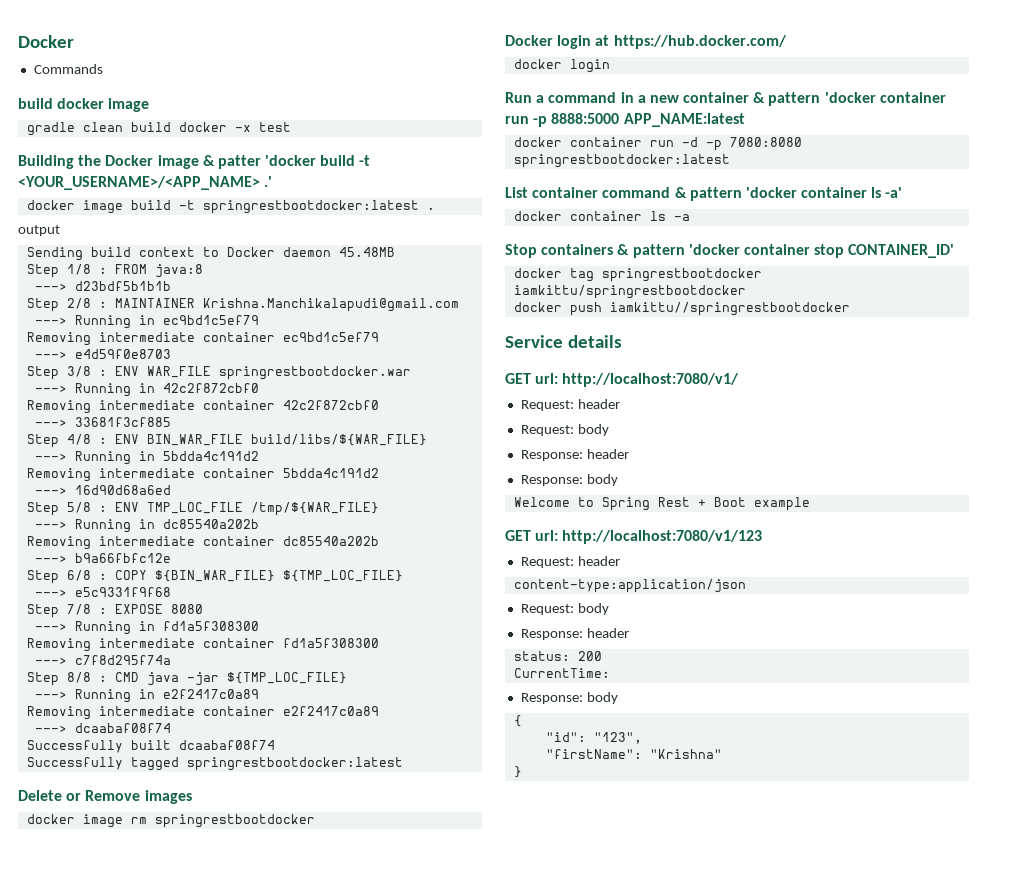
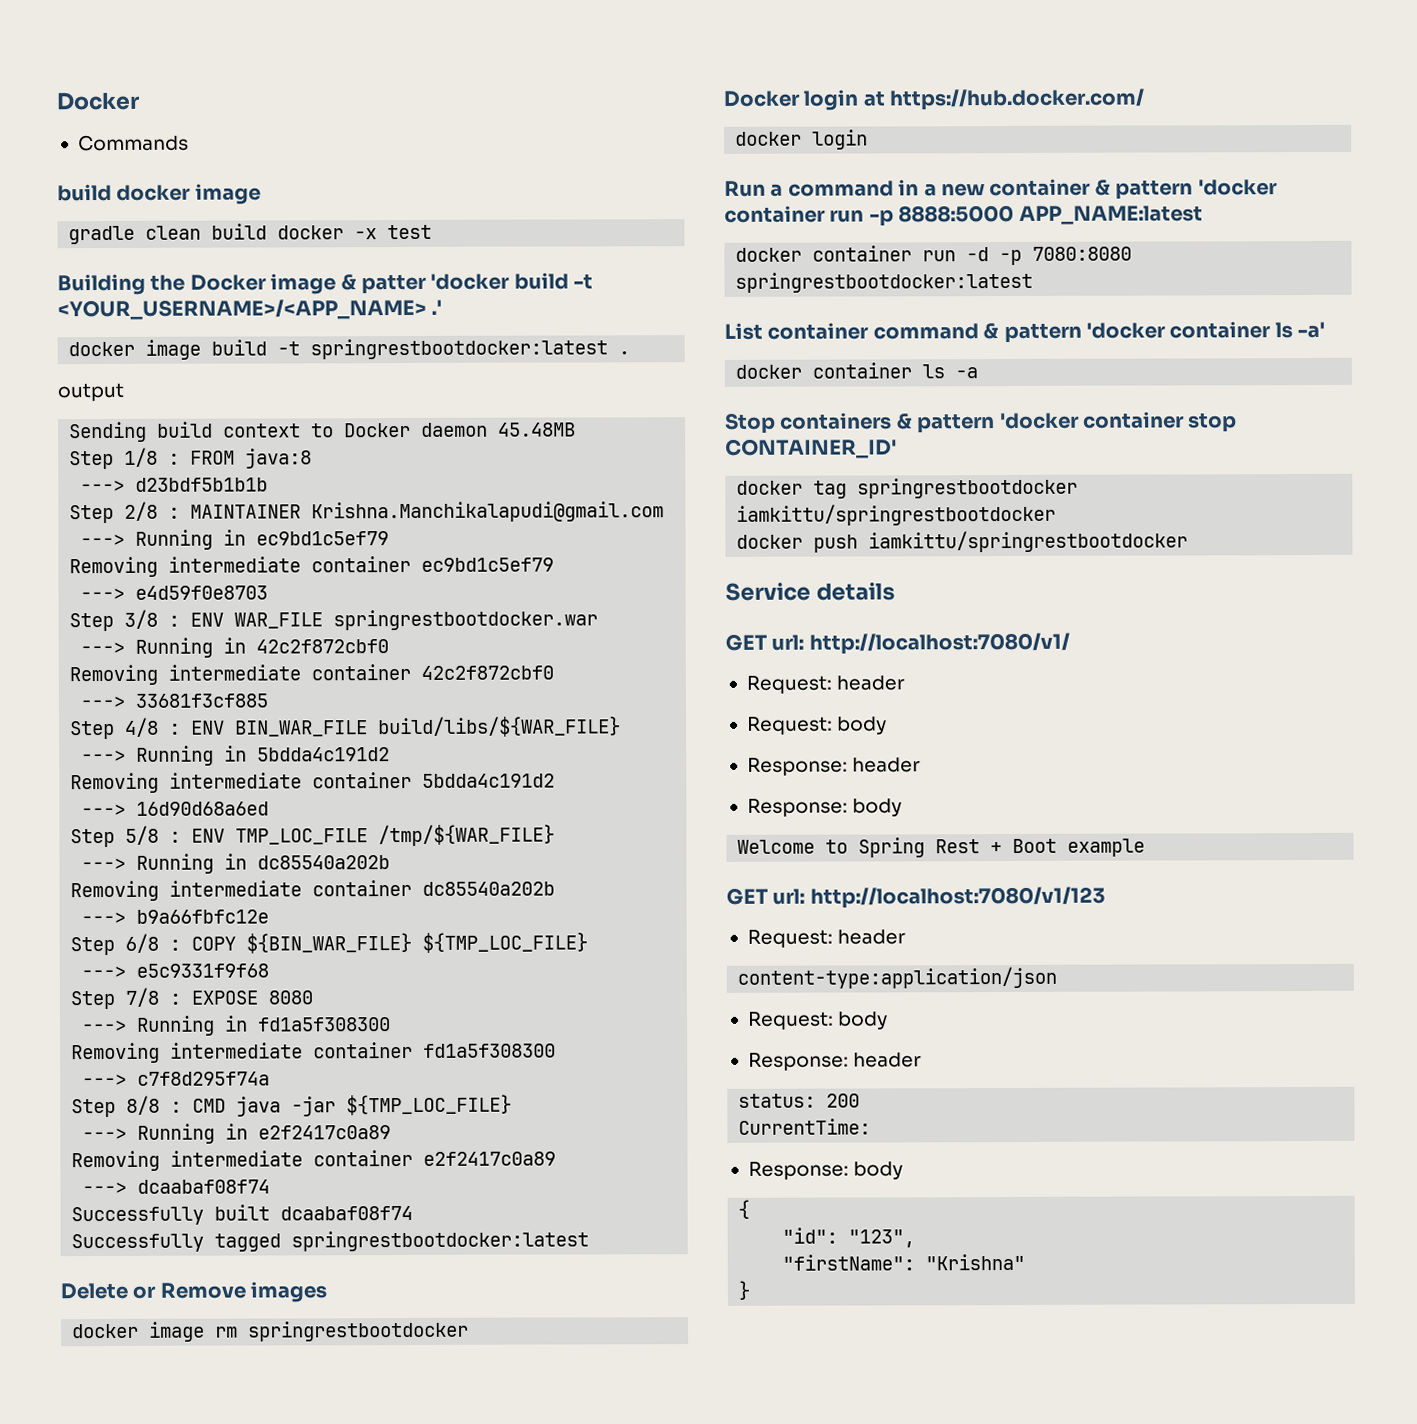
- docker push iamkittu//springrestbootdocker
+ docker push iamkittu/springrestbootdocker

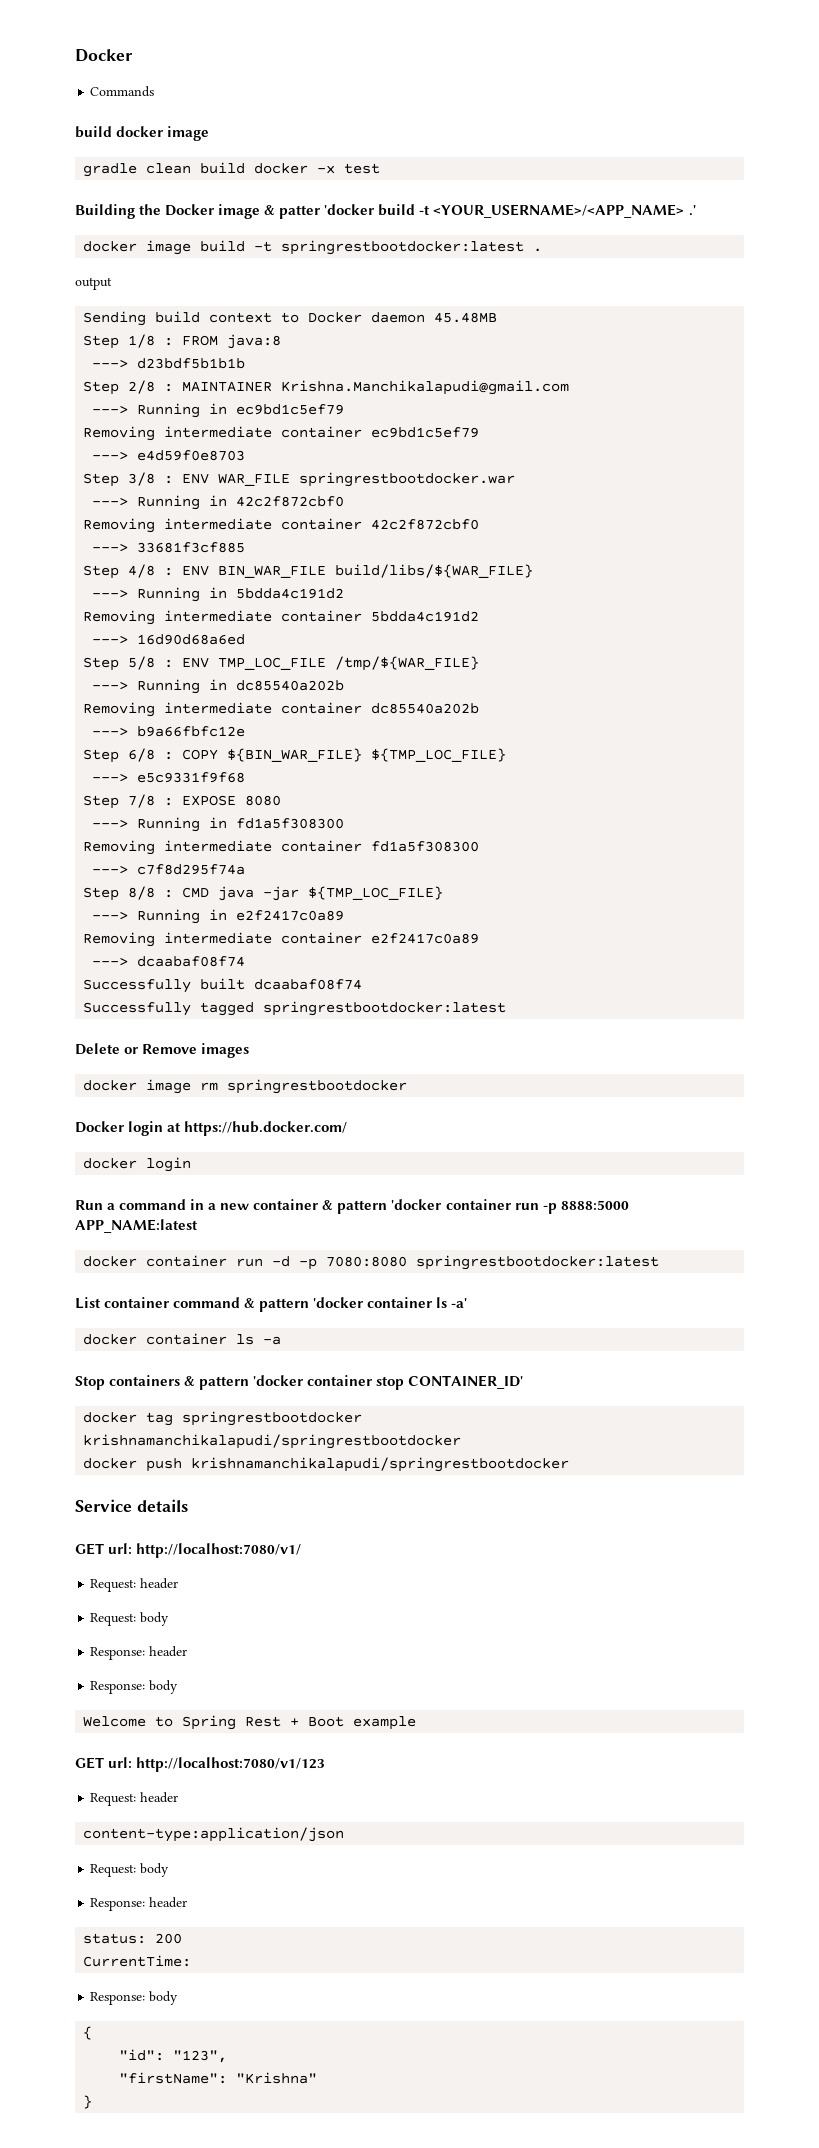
- docker tag springrestbootdocker iamkittu/springrestbootdocker
+ docker tag springrestbootdocker krishnamanchikalapudi/springrestbootdocker
- docker push iamkittu/springrestbootdocker
+ docker push krishnamanchikalapudi/springrestbootdocker

